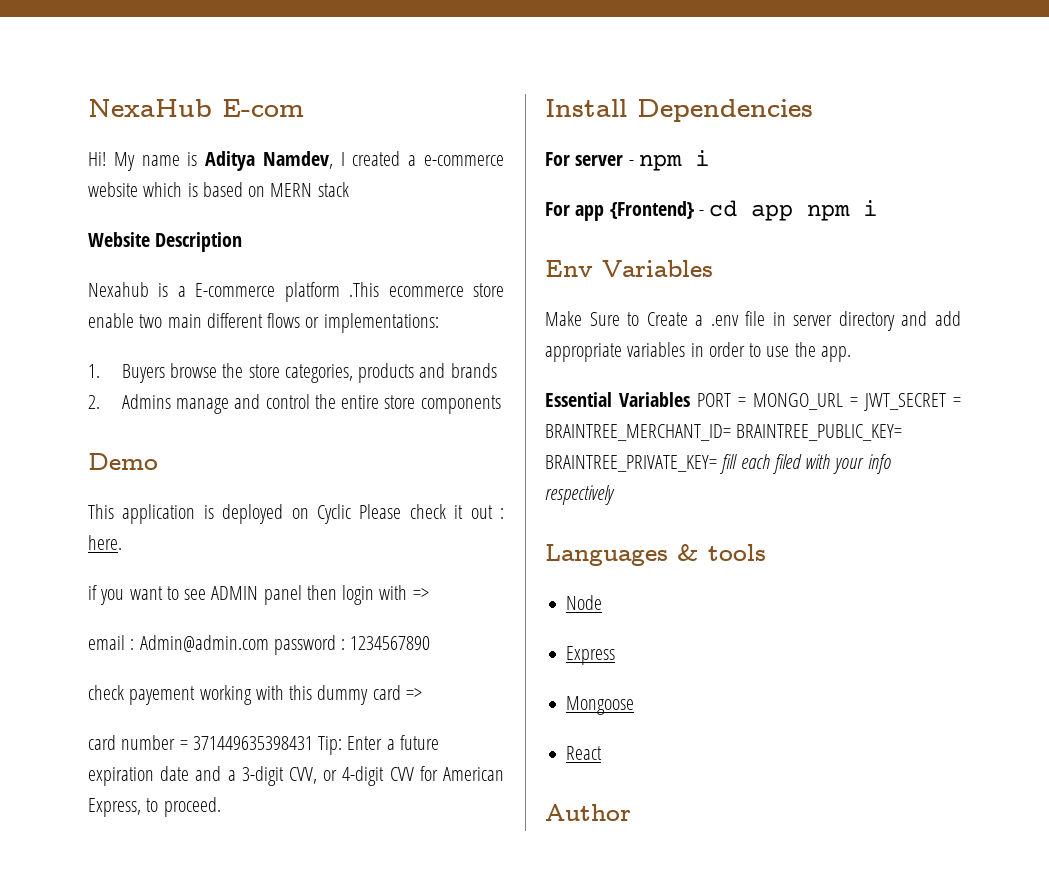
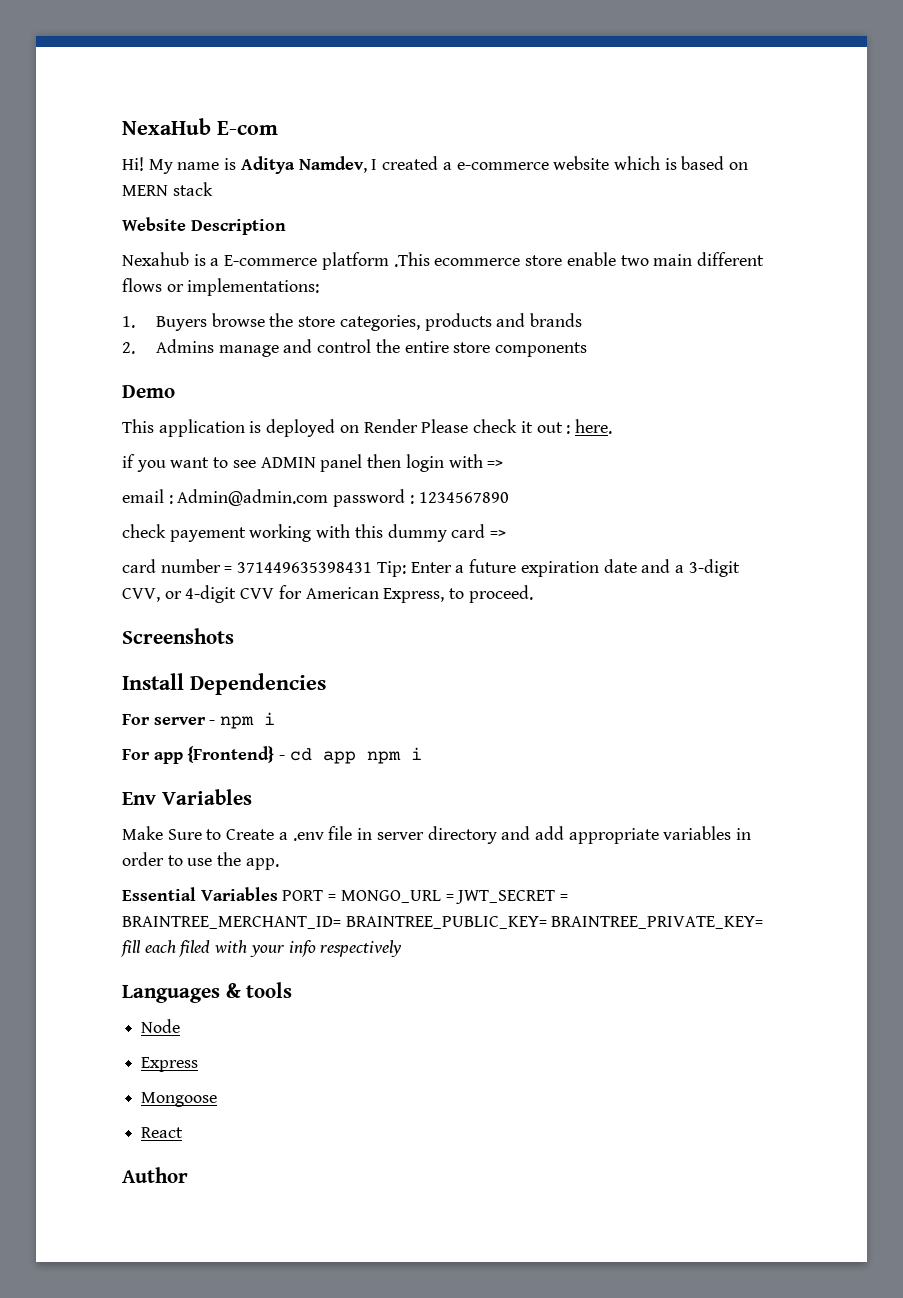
- This application is deployed on Cyclic Please check it out : here.
+ This application is deployed on Render Please check it out : here.
+ Screenshots

